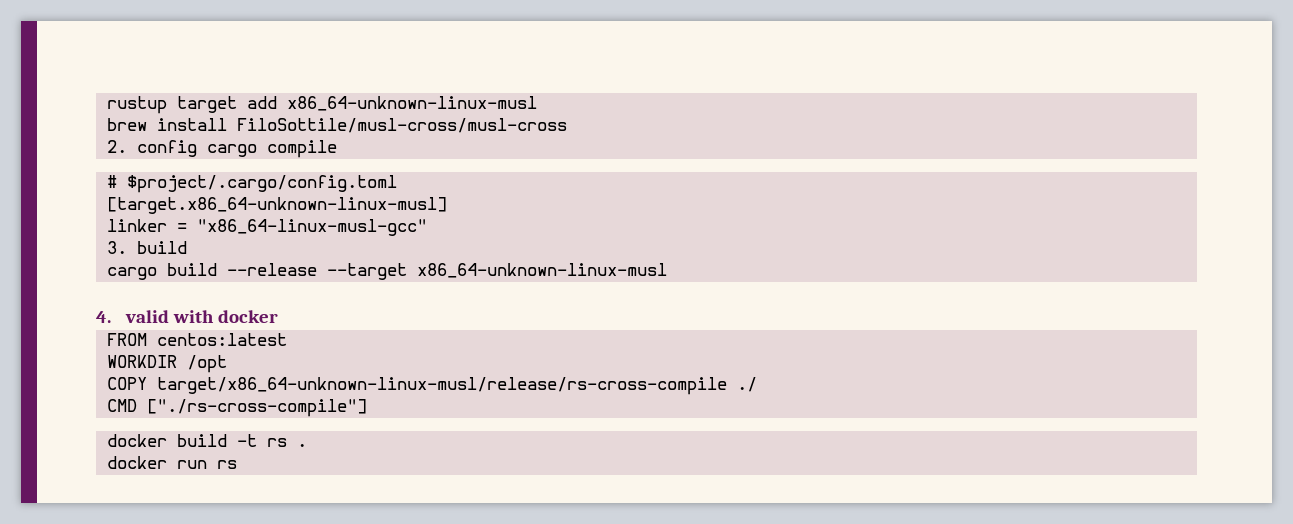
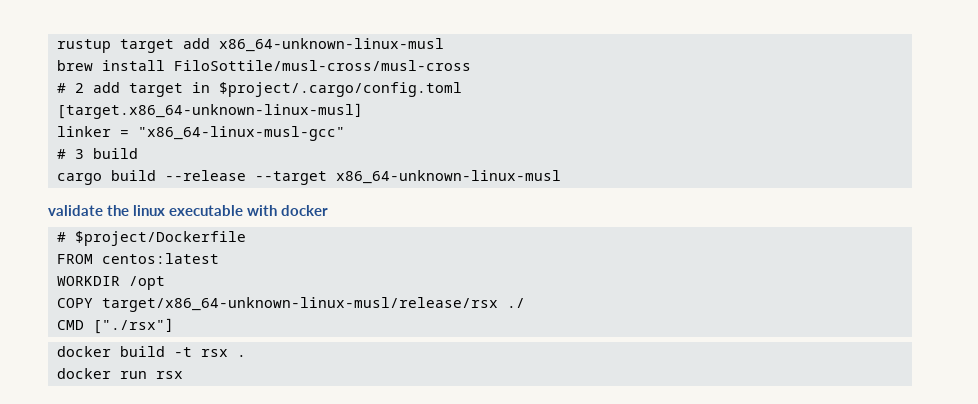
- 2. config cargo compile
- # $project/.cargo/config.toml
+ # 2 add target in $project/.cargo/config.toml
- 3. build
+ # 3 build
- 4. valid with docker
+ validate the linux executable with docker
+ # $project/Dockerfile
- COPY target/x86_64-unknown-linux-musl/release/rs-cross-compile ./
+ COPY target/x86_64-unknown-linux-musl/release/rsx ./
- CMD ["./rs-cross-compile"]
+ CMD ["./rsx"]
- docker build -t rs .
+ docker build -t rsx .
- docker run rs
+ docker run rsx

